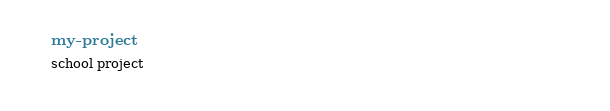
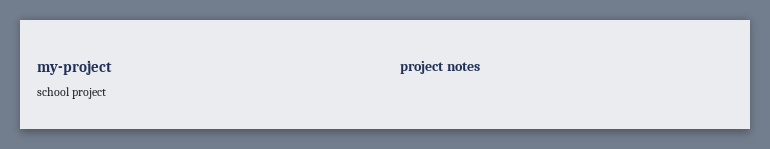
+ project notes

